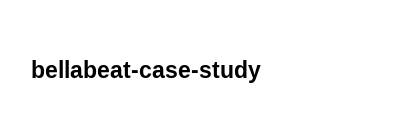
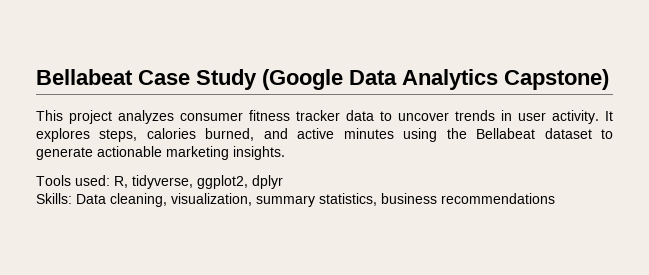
- bellabeat-case-study
+ Bellabeat Case Study (Google Data Analytics Capstone)
+ This project analyzes consumer fitness tracker data to uncover trends in user activity. It explores steps, calories burned, and active minutes using the Bellabeat dataset to generate actionable marketing insights.
+ Tools used: R, tidyverse, ggplot2, dplyr
+ Skills: Data cleaning, visualization, summary statistics, business recommendations

